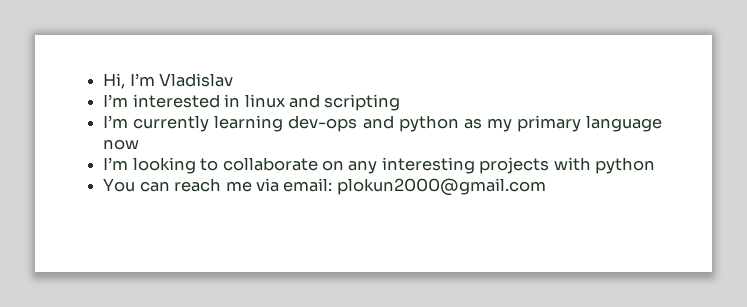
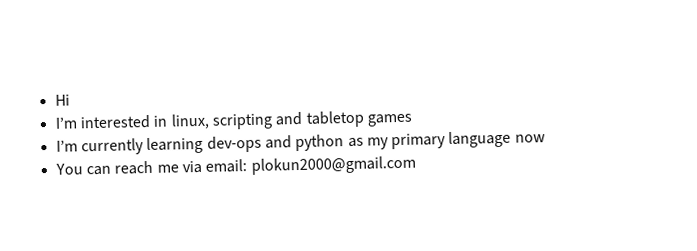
- Hi, I’m Vladislav
+ Hi
- I’m interested in linux and scripting
+ I’m interested in linux, scripting and tabletop games
- I’m looking to collaborate on any interesting projects with python

